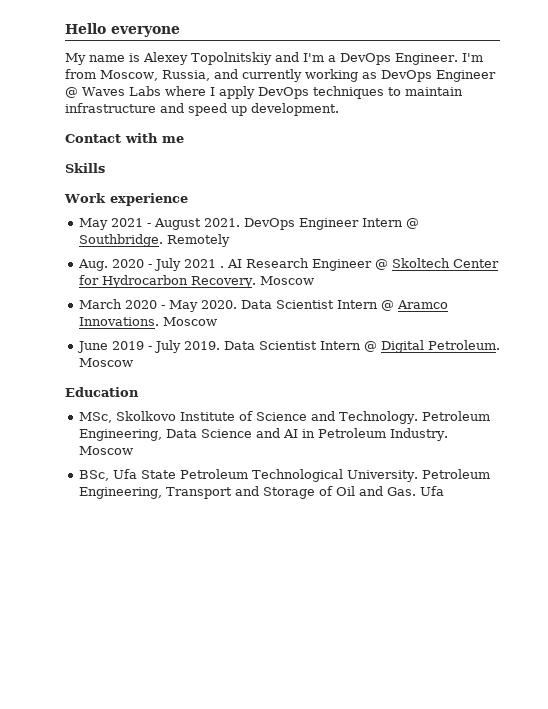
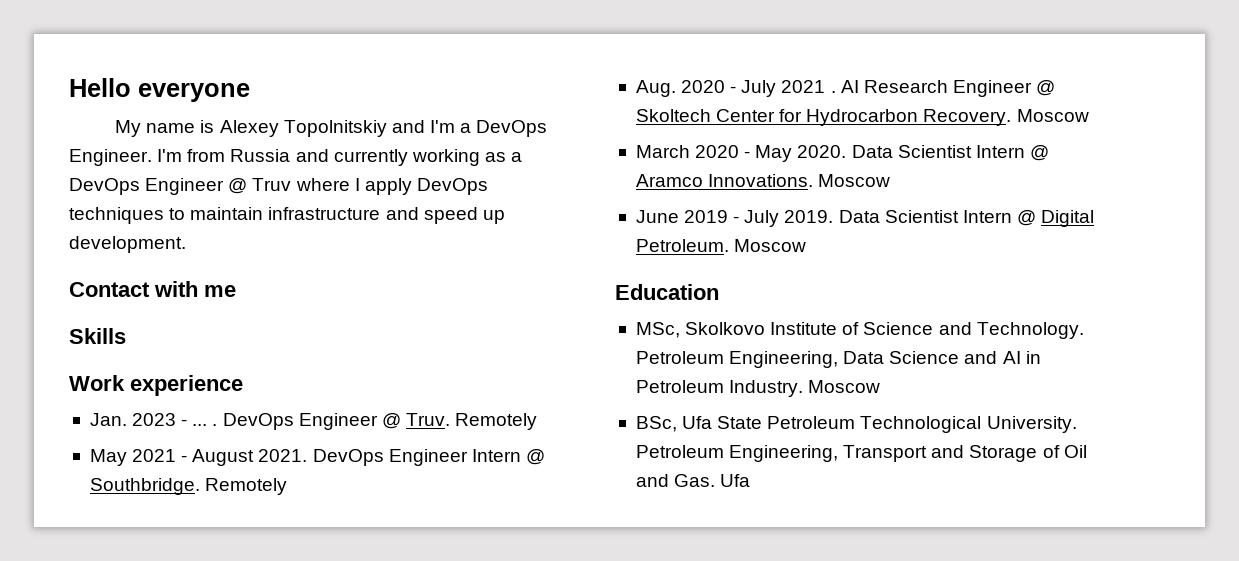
- I'm from Moscow, Russia, and currently working as DevOps Engineer @ Waves Labs where I apply DevOps techniques to maintain infrastructure and speed up development.
+ I'm from Russia and currently working as a DevOps Engineer @ Truv where I apply DevOps techniques to maintain infrastructure and speed up development.
+ Jan. 2023 - ... . DevOps Engineer @ Truv. Remotely

